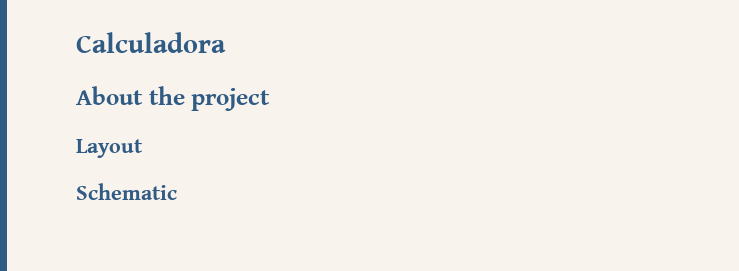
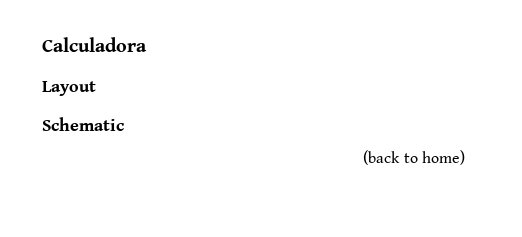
- About the project
+ (back to home)

